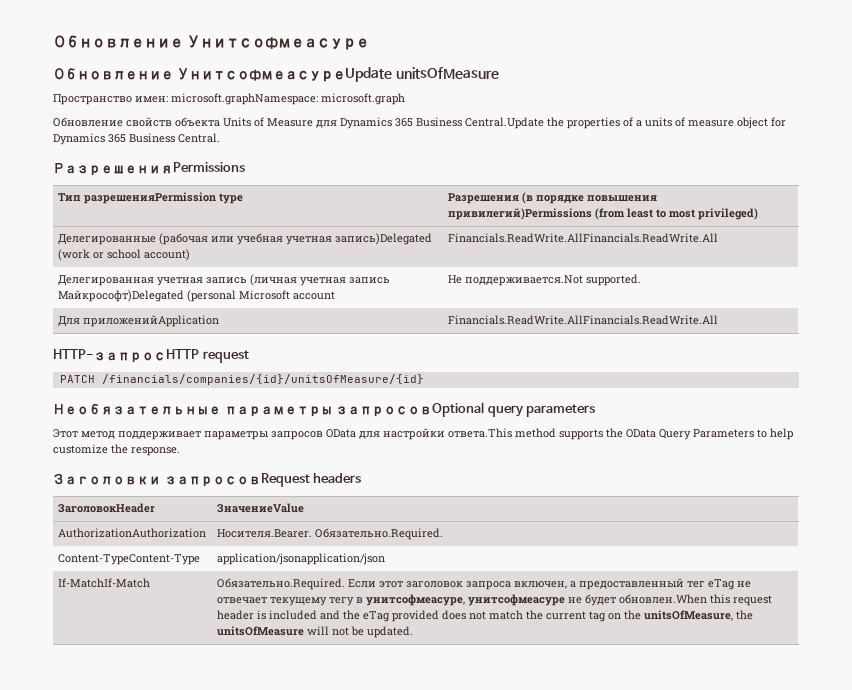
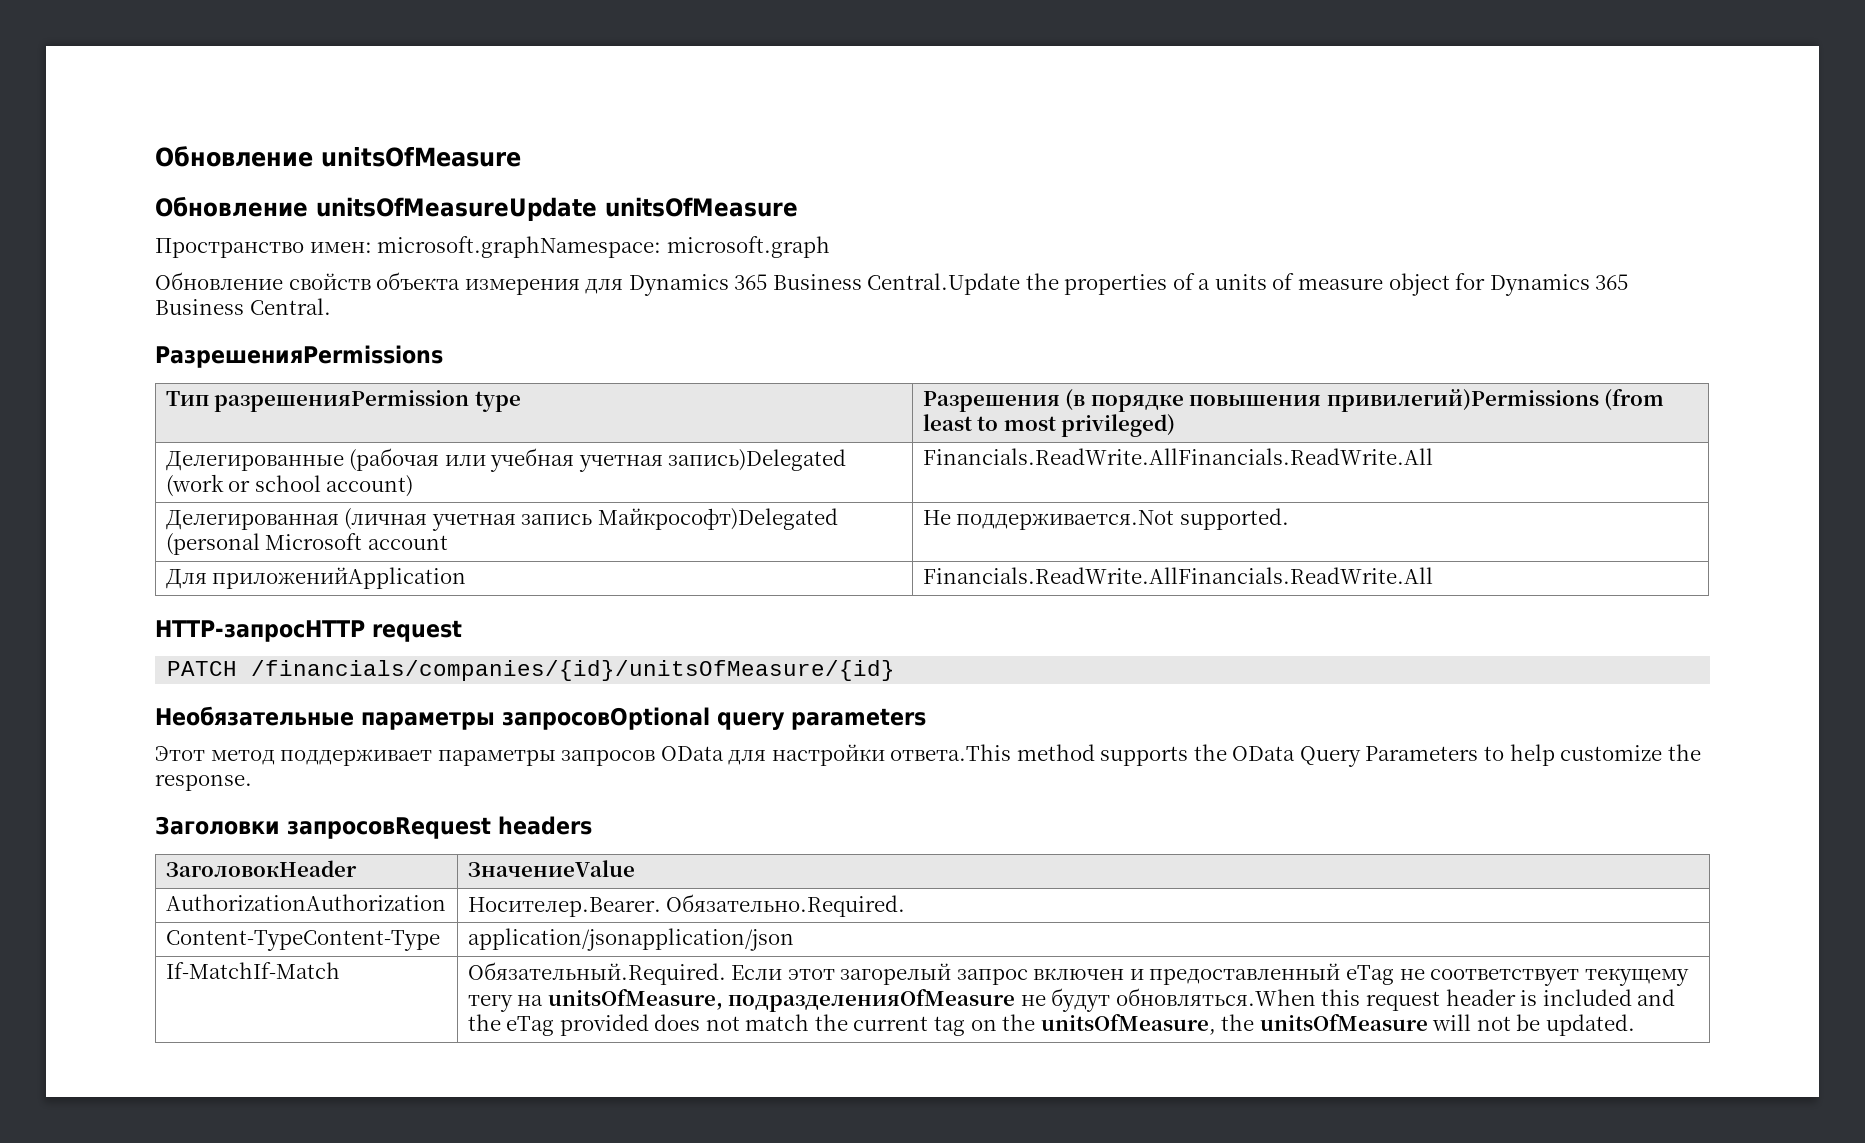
- Обновление Унитсофмеасуре
- Обновление УнитсофмеасуреUpdate unitsOfMeasure
+ Обновление unitsOfMeasure
+ Обновление unitsOfMeasureUpdate unitsOfMeasure
- Обновление свойств объекта Units of Measure для Dynamics 365 Business Central.Update the properties of a units of measure object for Dynamics 365 Business Central.
+ Обновление свойств объекта измерения для Dynamics 365 Business Central.Update the properties of a units of measure object for Dynamics 365 Business Central.
- Делегированная учетная запись (личная учетная запись Майкрософт)Delegated (personal Microsoft account | Не поддерживается.Not supported.
+ Делегированная (личная учетная запись Майкрософт)Delegated (personal Microsoft account | Не поддерживается.Not supported.
- AuthorizationAuthorization | Носителя.Bearer. Обязательно.Required.
+ AuthorizationAuthorization | Носителер.Bearer. Обязательно.Required.
- Обязательно.Required. Если этот заголовок запроса включен, а предоставленный тег eTag не отвечает текущему тегу в унитсофмеасуре, унитсофмеасуре не будет обновлен.When this request header is included and the eTag provided does not match the current tag on the unitsOfMeasure, the unitsOfMeasure will not be updated.
+ Обязательный.Required. Если этот загорелый запрос включен и предоставленный eTag не соответствует текущему тегу на unitsOfMeasure, подразделенияOfMeasure не будут обновляться.When this request header is included and the eTag provided does not match the current tag on the unitsOfMeasure, the unitsOfMeasure will not be updated.

